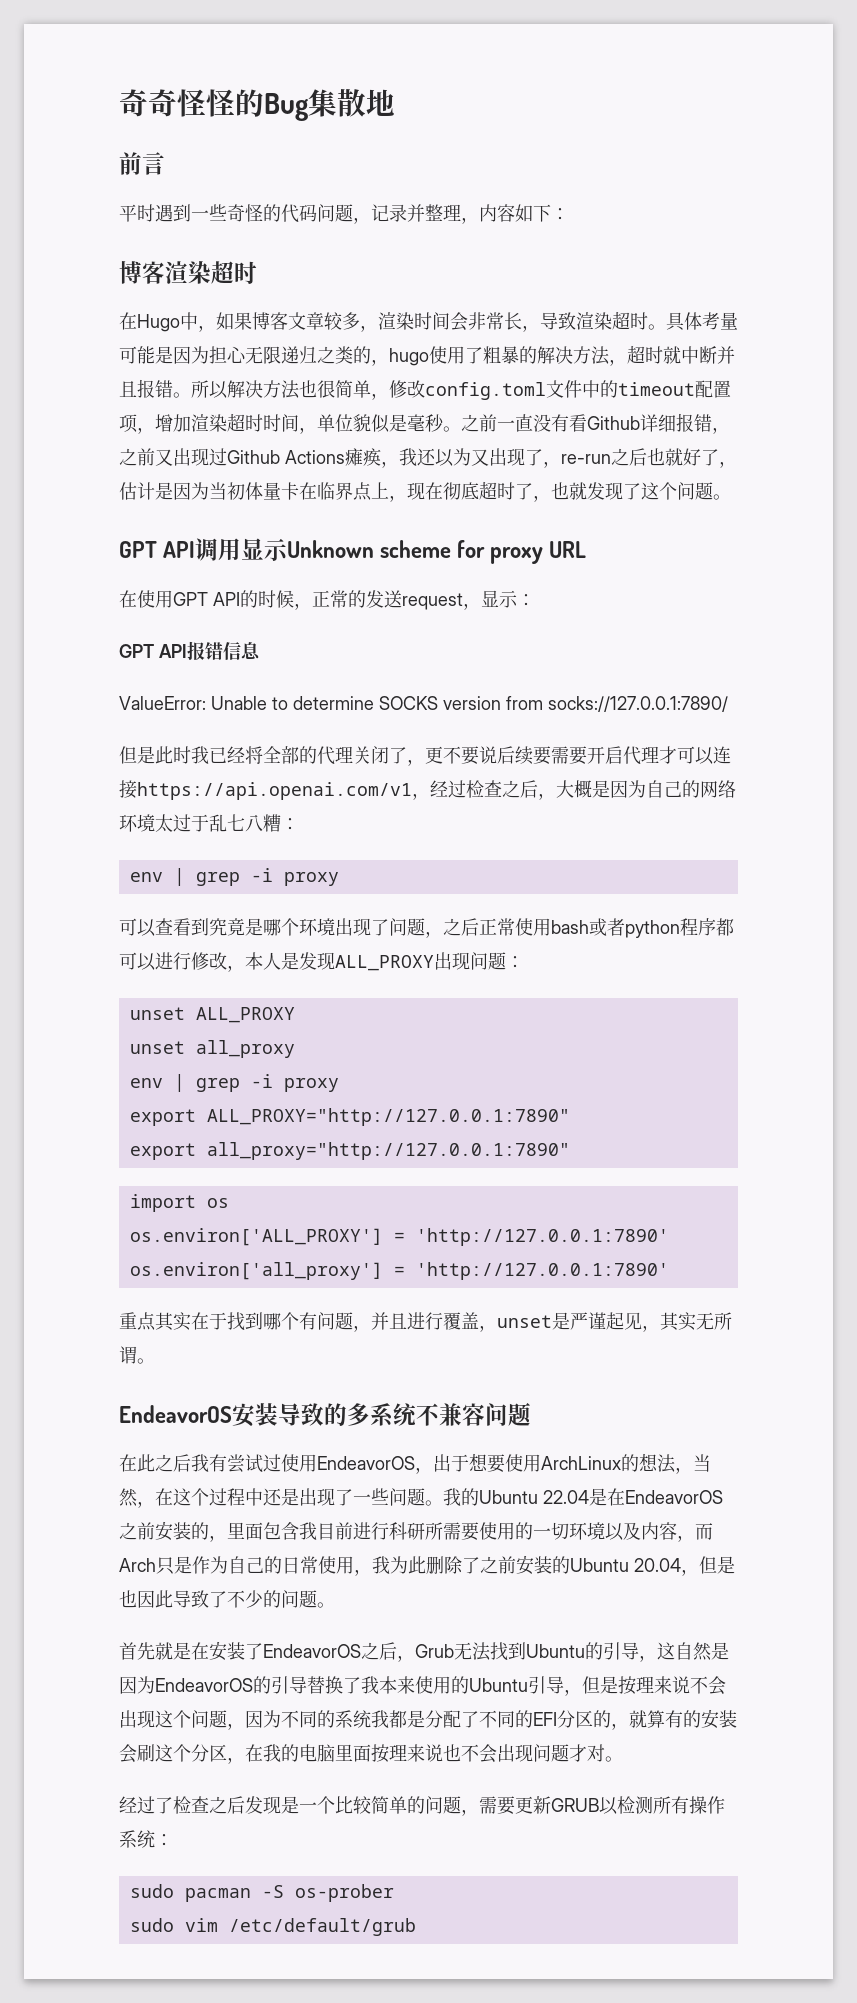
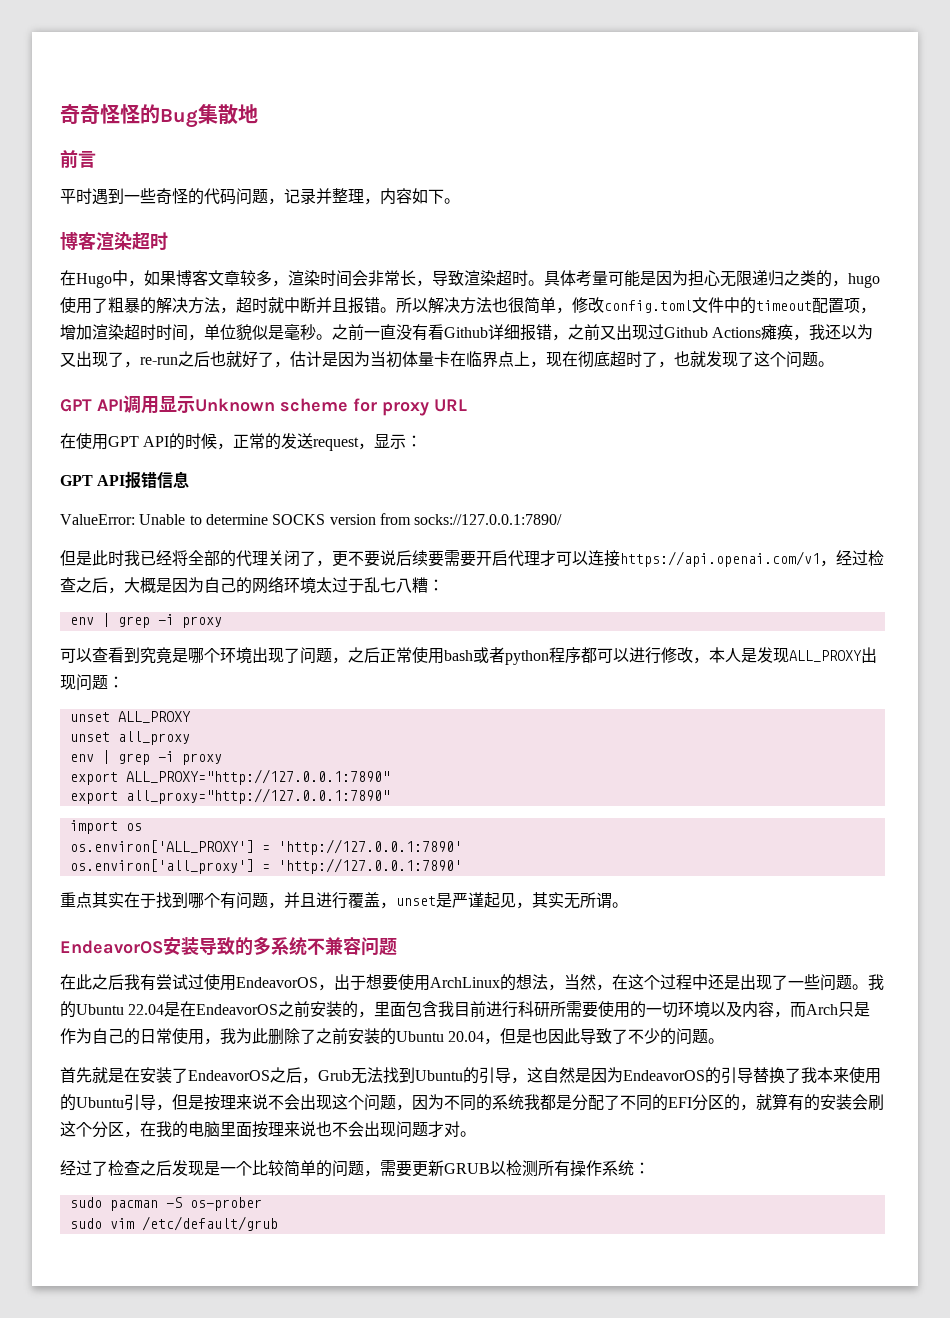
- 平时遇到一些奇怪的代码问题，记录并整理，内容如下：
+ 平时遇到一些奇怪的代码问题，记录并整理，内容如下。

